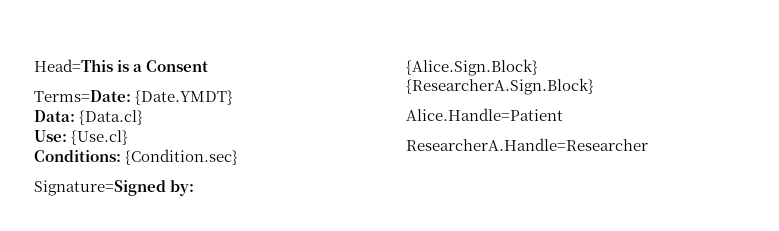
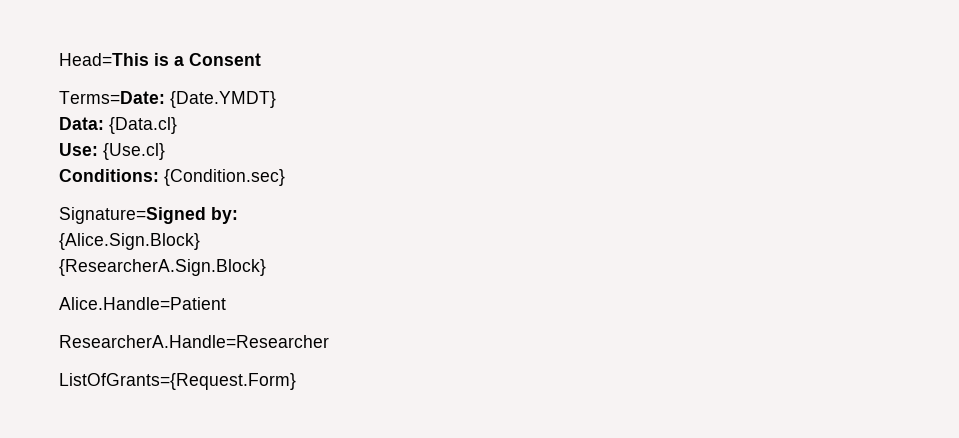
+ ListOfGrants={Request.Form}

